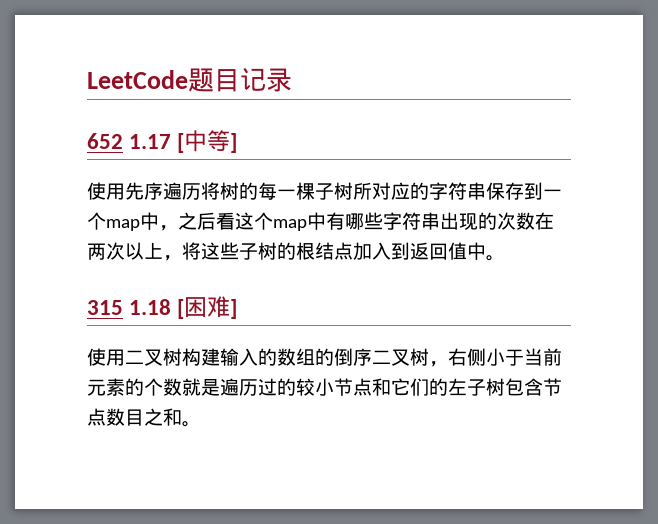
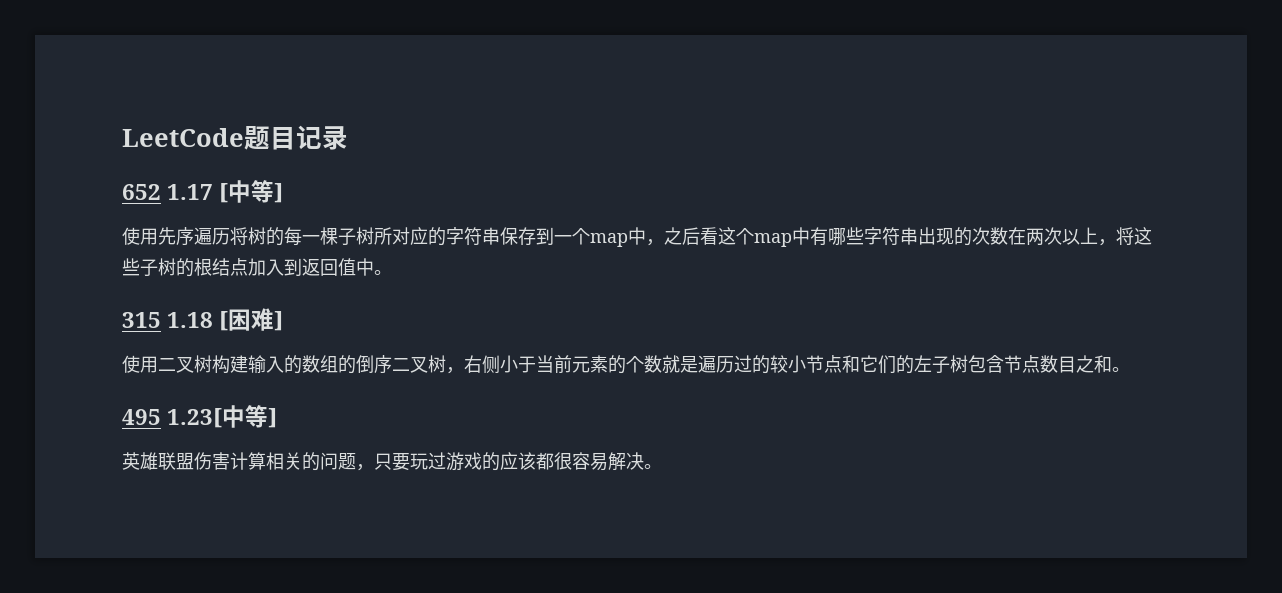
+ 495 1.23[中等]
+ 英雄联盟伤害计算相关的问题，只要玩过游戏的应该都很容易解决。

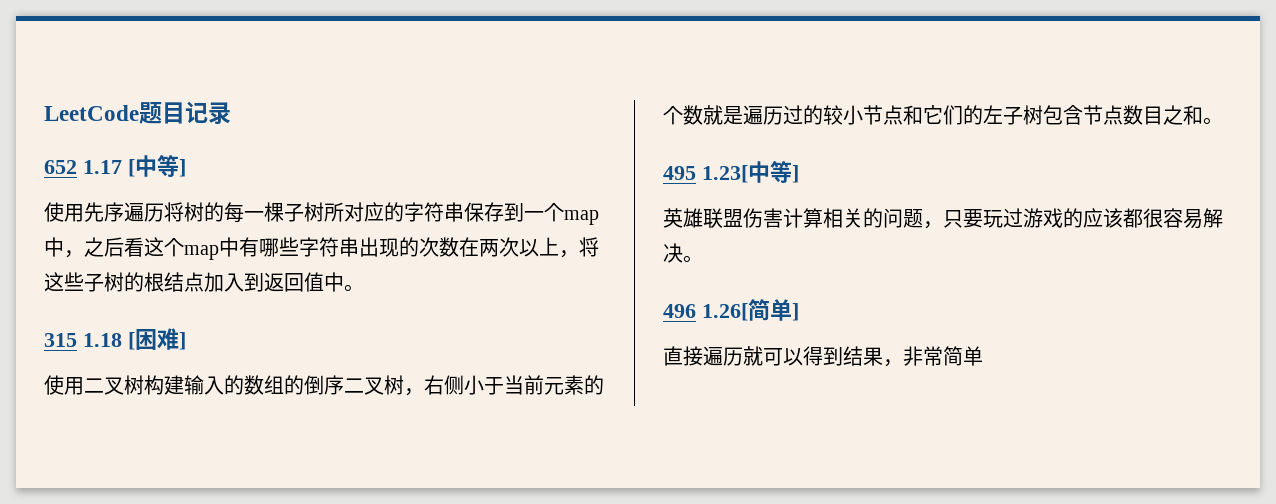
+ 496 1.26[简单]
+ 直接遍历就可以得到结果，非常简单

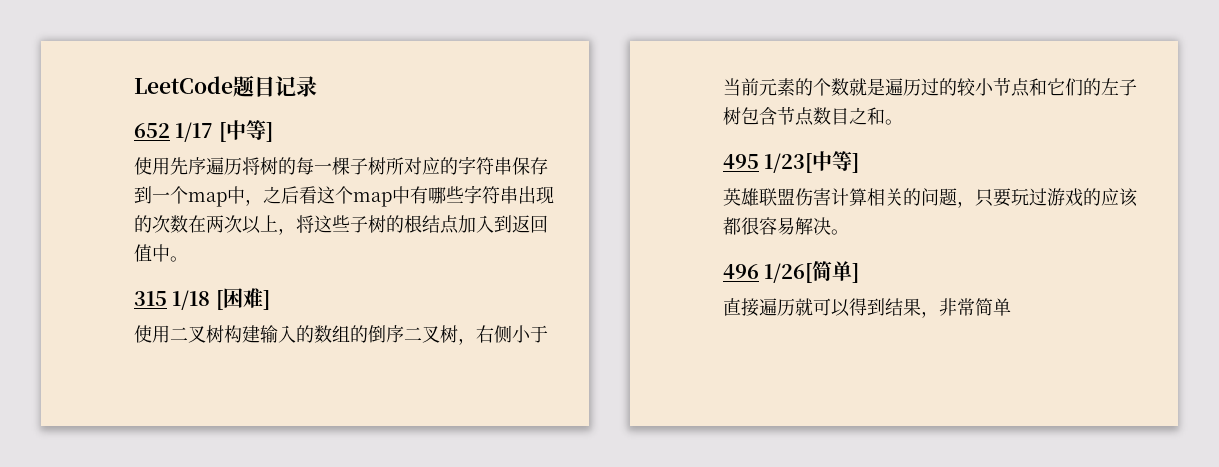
- 652 1.17 [中等]
+ 652 1/17 [中等]
- 315 1.18 [困难]
+ 315 1/18 [困难]
- 495 1.23[中等]
+ 495 1/23[中等]
- 496 1.26[简单]
+ 496 1/26[简单]

